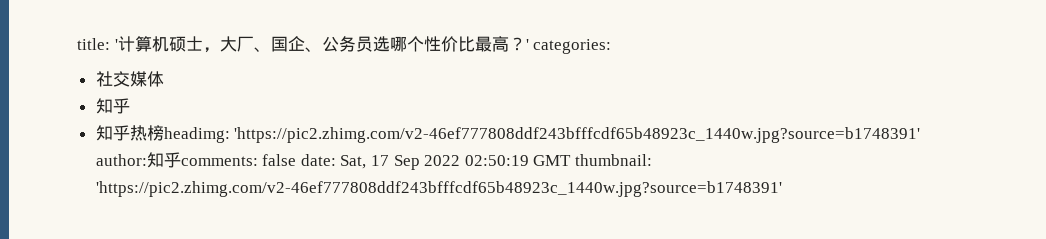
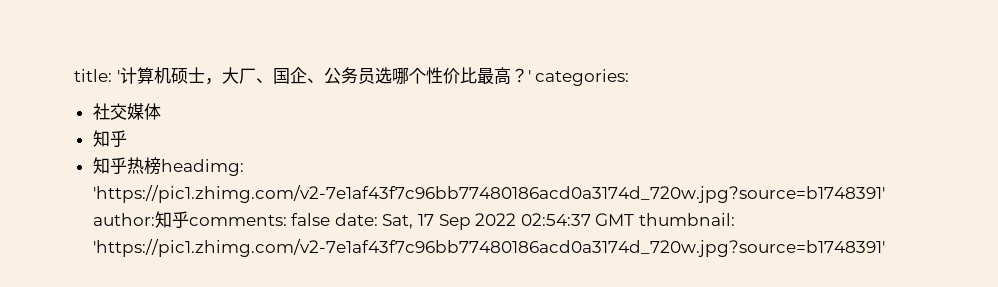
- 知乎热榜headimg: 'https://pic2.zhimg.com/v2-46ef777808ddf243bfffcdf65b48923c_1440w.jpg?source=b1748391' author:知乎comments: false date: Sat, 17 Sep 2022 02:50:19 GMT thumbnail: 'https://pic2.zhimg.com/v2-46ef777808ddf243bfffcdf65b48923c_1440w.jpg?source=b1748391'
+ 知乎热榜headimg: 'https://pic1.zhimg.com/v2-7e1af43f7c96bb77480186acd0a3174d_720w.jpg?source=b1748391' author:知乎comments: false date: Sat, 17 Sep 2022 02:54:37 GMT thumbnail: 'https://pic1.zhimg.com/v2-7e1af43f7c96bb77480186acd0a3174d_720w.jpg?source=b1748391'

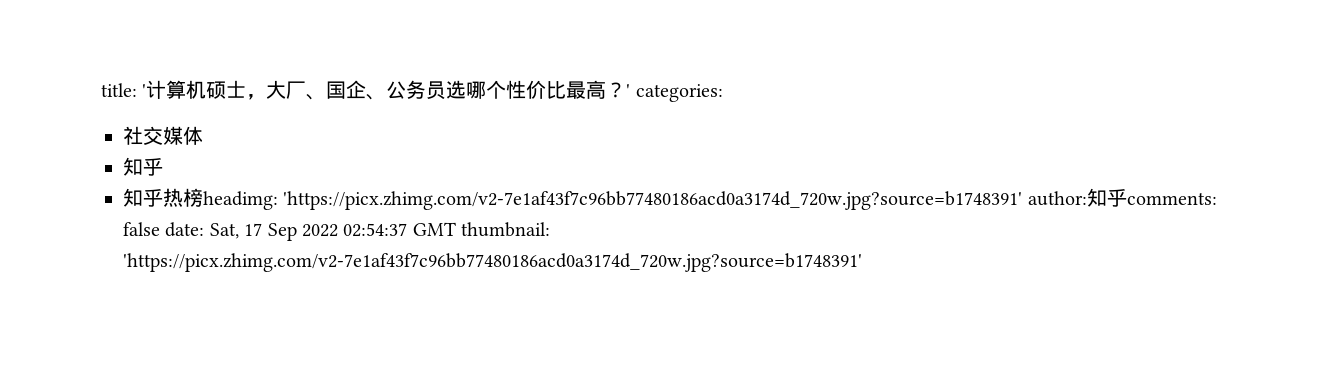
- 知乎热榜headimg: 'https://pic1.zhimg.com/v2-7e1af43f7c96bb77480186acd0a3174d_720w.jpg?source=b1748391' author:知乎comments: false date: Sat, 17 Sep 2022 02:54:37 GMT thumbnail: 'https://pic1.zhimg.com/v2-7e1af43f7c96bb77480186acd0a3174d_720w.jpg?source=b1748391'
+ 知乎热榜headimg: 'https://picx.zhimg.com/v2-7e1af43f7c96bb77480186acd0a3174d_720w.jpg?source=b1748391' author:知乎comments: false date: Sat, 17 Sep 2022 02:54:37 GMT thumbnail: 'https://picx.zhimg.com/v2-7e1af43f7c96bb77480186acd0a3174d_720w.jpg?source=b1748391'

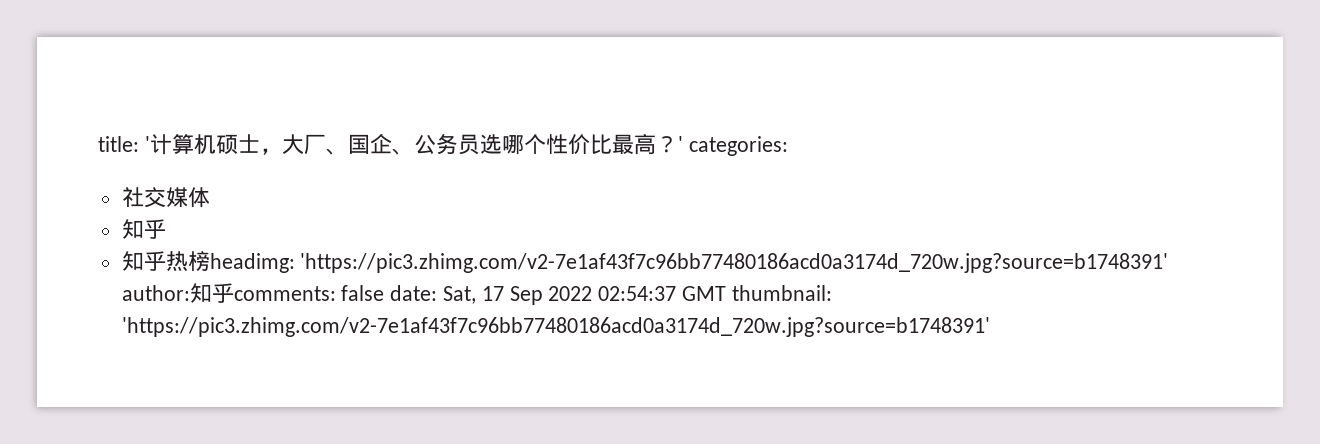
- 知乎热榜headimg: 'https://picx.zhimg.com/v2-7e1af43f7c96bb77480186acd0a3174d_720w.jpg?source=b1748391' author:知乎comments: false date: Sat, 17 Sep 2022 02:54:37 GMT thumbnail: 'https://picx.zhimg.com/v2-7e1af43f7c96bb77480186acd0a3174d_720w.jpg?source=b1748391'
+ 知乎热榜headimg: 'https://pic3.zhimg.com/v2-7e1af43f7c96bb77480186acd0a3174d_720w.jpg?source=b1748391' author:知乎comments: false date: Sat, 17 Sep 2022 02:54:37 GMT thumbnail: 'https://pic3.zhimg.com/v2-7e1af43f7c96bb77480186acd0a3174d_720w.jpg?source=b1748391'

